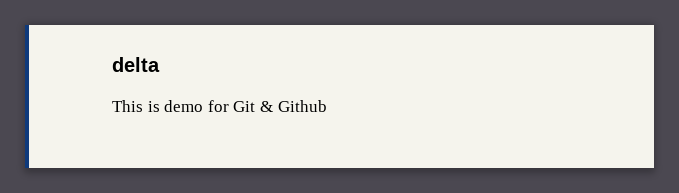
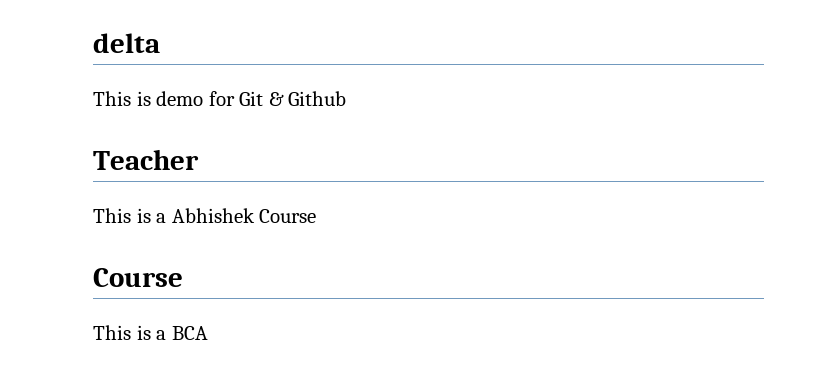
+ Teacher
+ This is a Abhishek Course
+ Course
+ This is a BCA

